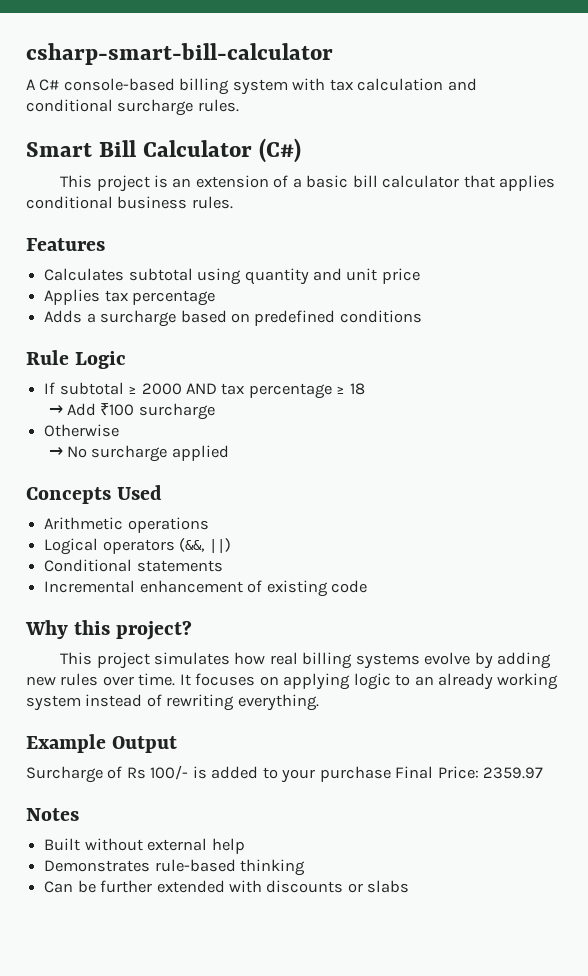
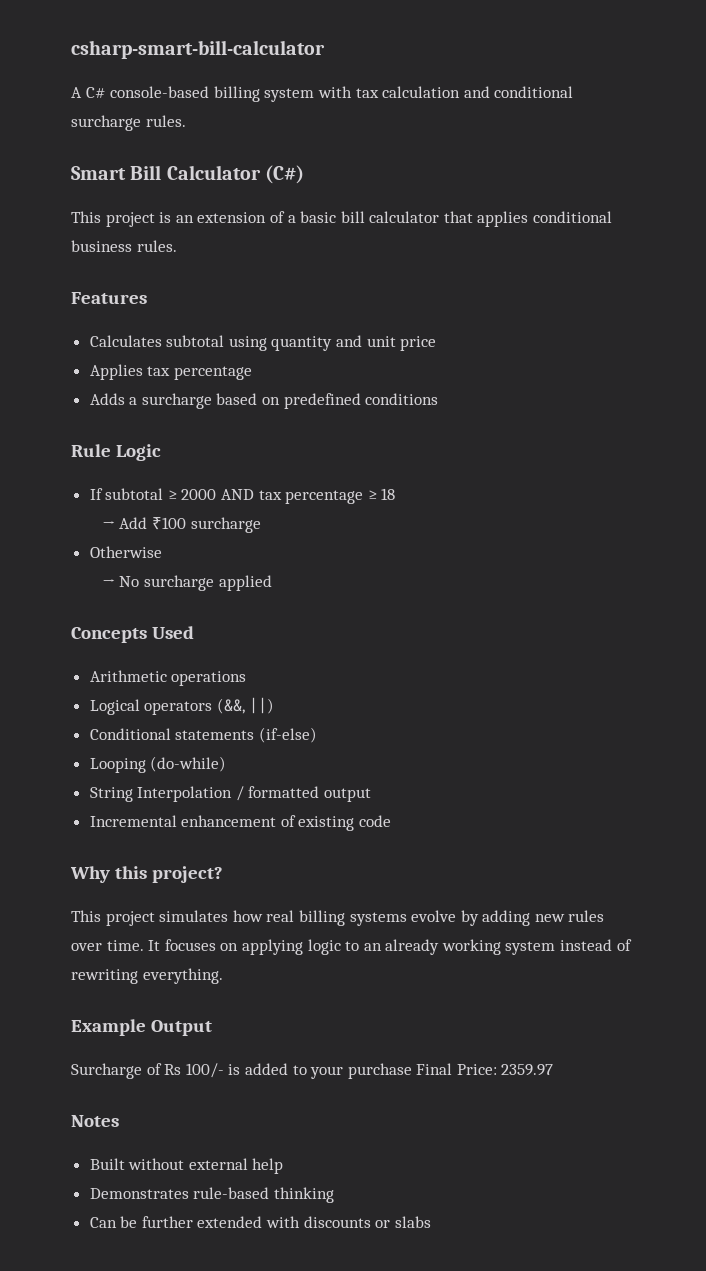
- Conditional statements
+ Conditional statements (if-else)
+ Looping (do-while)
+ String Interpolation / formatted output

